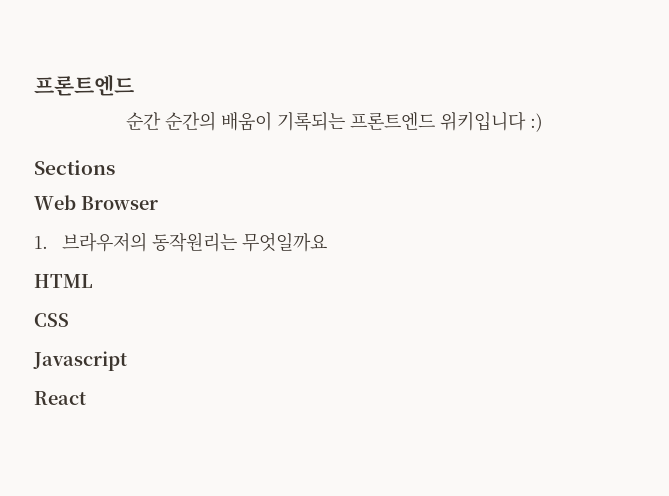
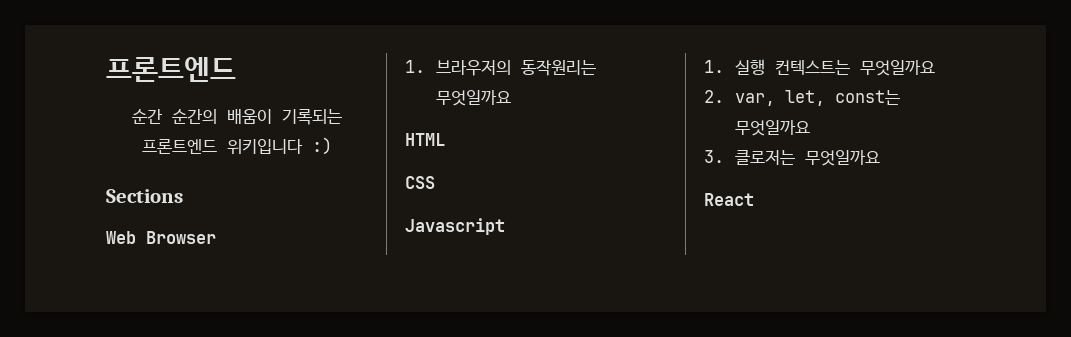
+ 1. 실행 컨텍스트는 무엇일까요
+ 2. var, let, const는 무엇일까요
+ 3. 클로저는 무엇일까요

